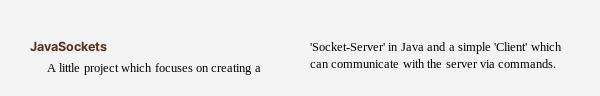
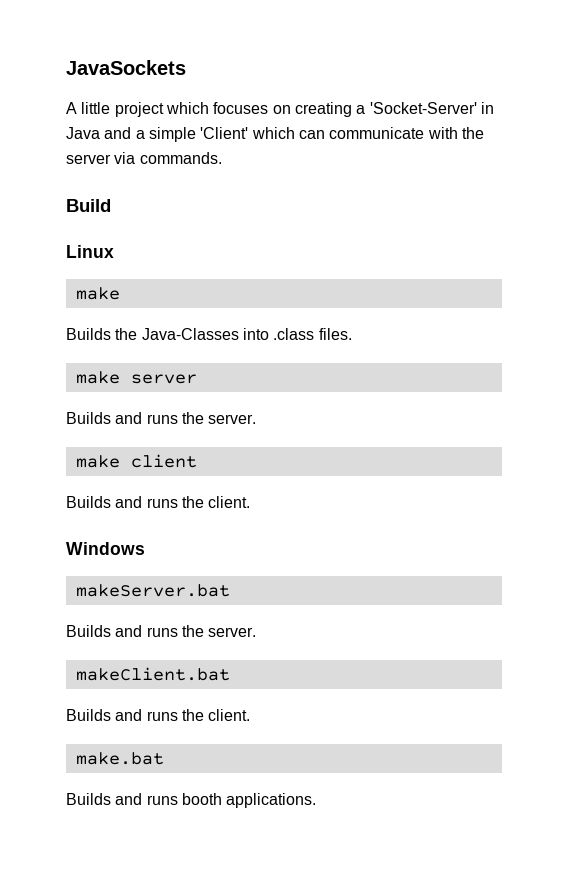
+ Build
+ Linux
+ make
+ Builds the Java-Classes into .class files.
+ make server
+ Builds and runs the server.
+ make client
+ Builds and runs the client.
+ Windows
+ makeServer.bat
+ Builds and runs the server.
+ makeClient.bat
+ Builds and runs the client.
+ make.bat
+ Builds and runs booth applications.

